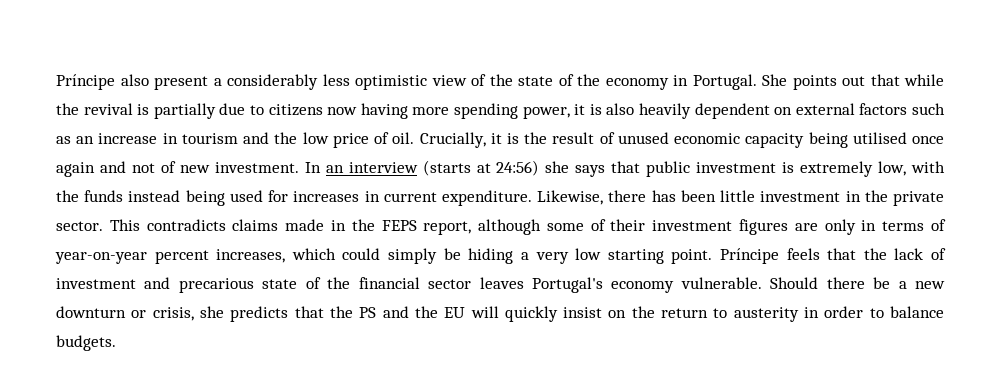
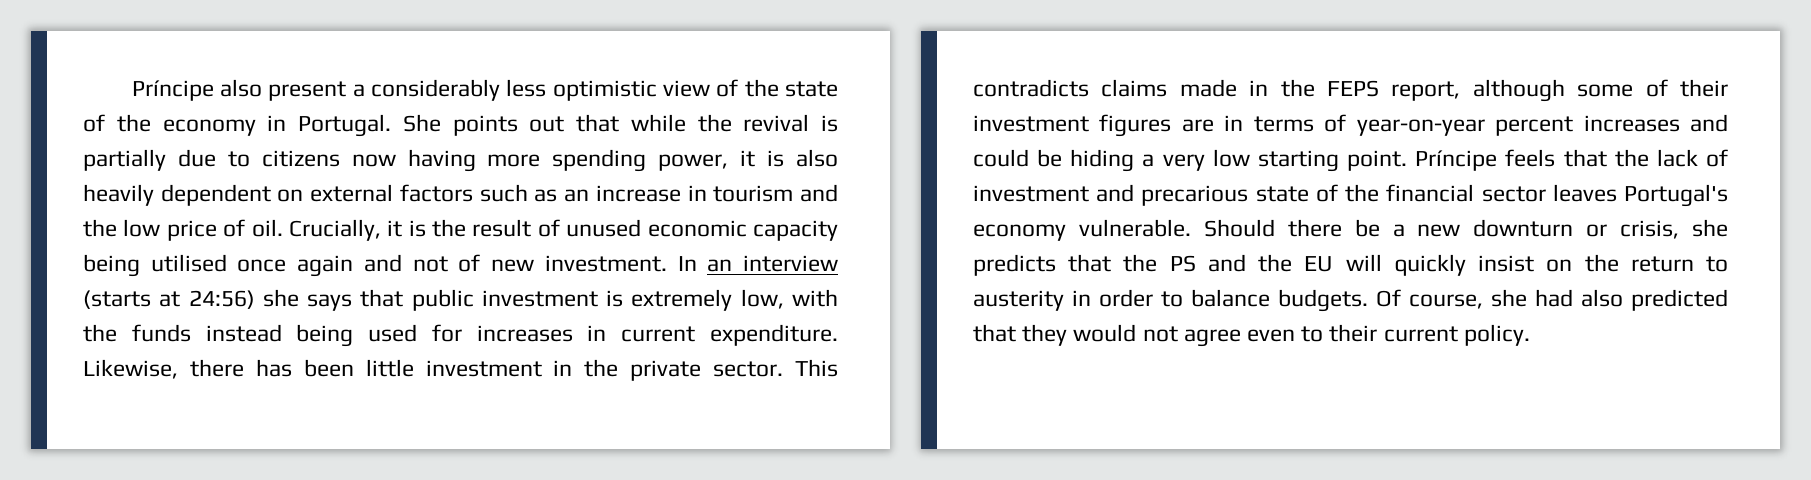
- This contradicts claims made in the FEPS report, although some of their investment figures are only in terms of year-on-year percent increases, which could simply be hiding a very low starting point.
+ This contradicts claims made in the FEPS report, although some of their investment figures are in terms of year-on-year percent increases and could be hiding a very low starting point.
+ Of course, she had also predicted that they would not agree even to their current policy.

